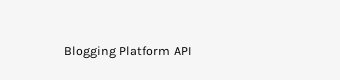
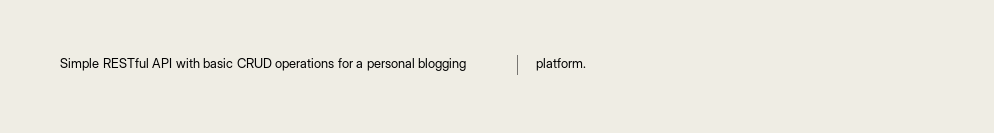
- Blogging Platform API
+ Simple RESTful API with basic CRUD operations for a personal blogging platform.

